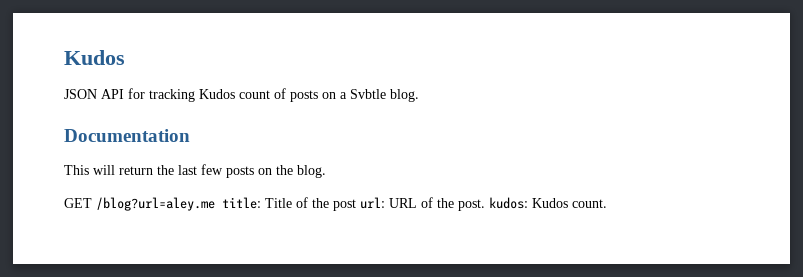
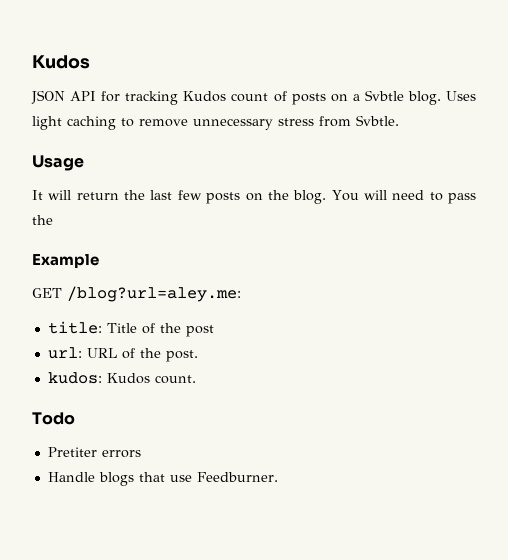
- JSON API for tracking Kudos count of posts on a Svbtle blog.
- Documentation
- This will return the last few posts on the blog.
+ JSON API for tracking Kudos count of posts on a Svbtle blog. Uses light caching to remove unnecessary stress from Svbtle.
+ Usage
+ It will return the last few posts on the blog. You will need to pass the
+ Example
- GET /blog?url=aley.me title: Title of the post url: URL of the post. kudos: Kudos count.
+ GET /blog?url=aley.me:
+ title: Title of the post
+ url: URL of the post.
+ kudos: Kudos count.
+ Todo
+ Pretiter errors
+ Handle blogs that use Feedburner.

